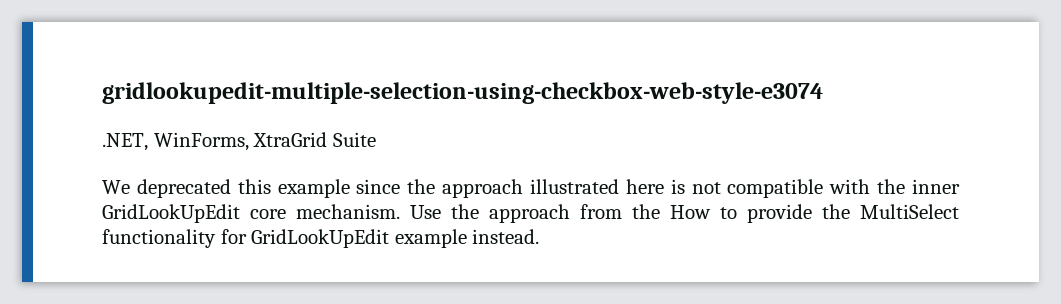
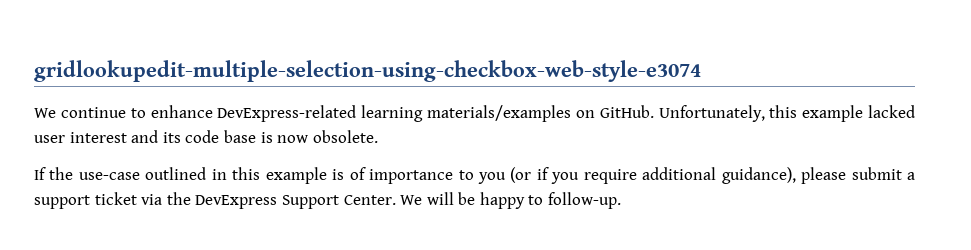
- .NET, WinForms, XtraGrid Suite
- We deprecated this example since the approach illustrated here is not compatible with the inner GridLookUpEdit core mechanism. Use the approach from the How to provide the MultiSelect functionality for GridLookUpEdit example instead.
+ We continue to enhance DevExpress-related learning materials/examples on GitHub. Unfortunately, this example lacked user interest and its code base is now obsolete.
+ If the use-case outlined in this example is of importance to you (or if you require additional guidance), please submit a support ticket via the DevExpress Support Center. We will be happy to follow-up.

